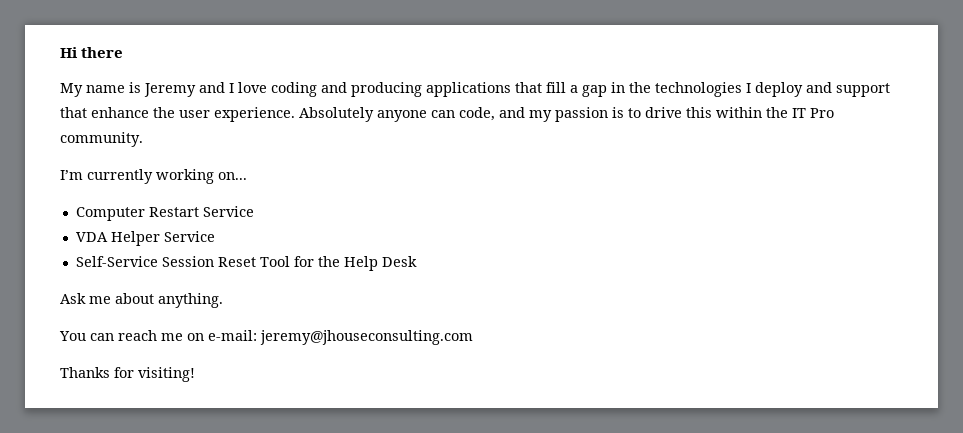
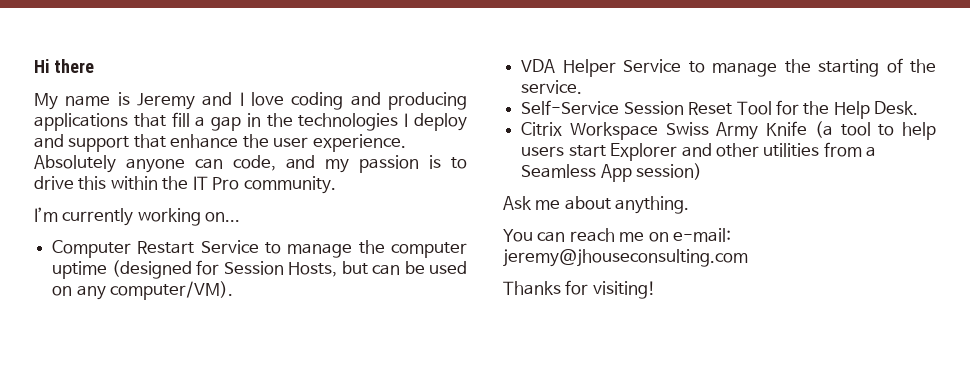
- Computer Restart Service
- VDA Helper Service
+ Computer Restart Service to manage the computer uptime (designed for Session Hosts, but can be used on any computer/VM).
+ VDA Helper Service to manage the starting of the service.
- Self-Service Session Reset Tool for the Help Desk
+ Self-Service Session Reset Tool for the Help Desk.
+ Citrix Workspace Swiss Army Knife (a tool to help users start Explorer and other utilities from a Seamless App session)

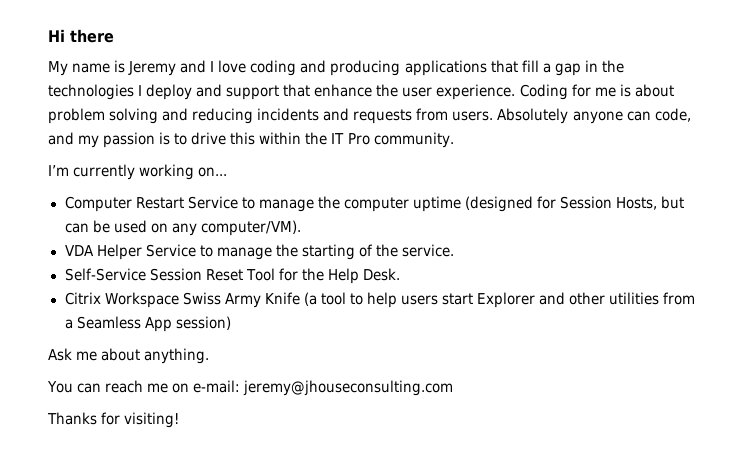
+ Coding for me is about problem solving and reducing incidents and requests from users.

